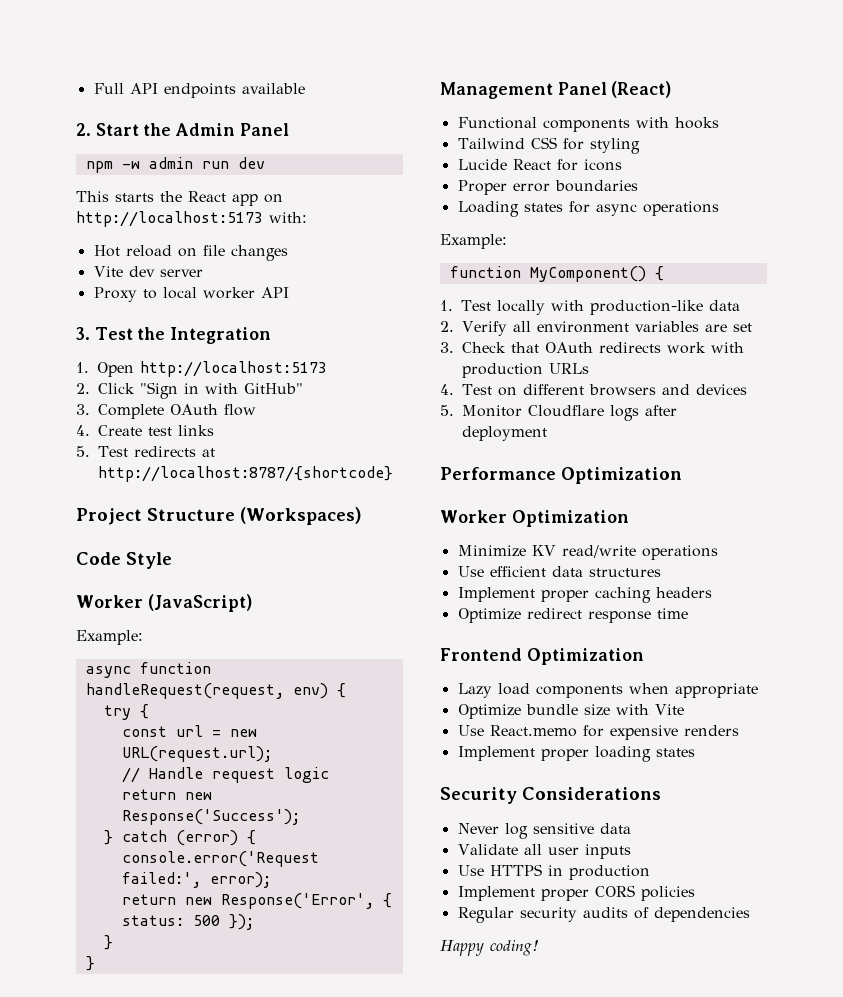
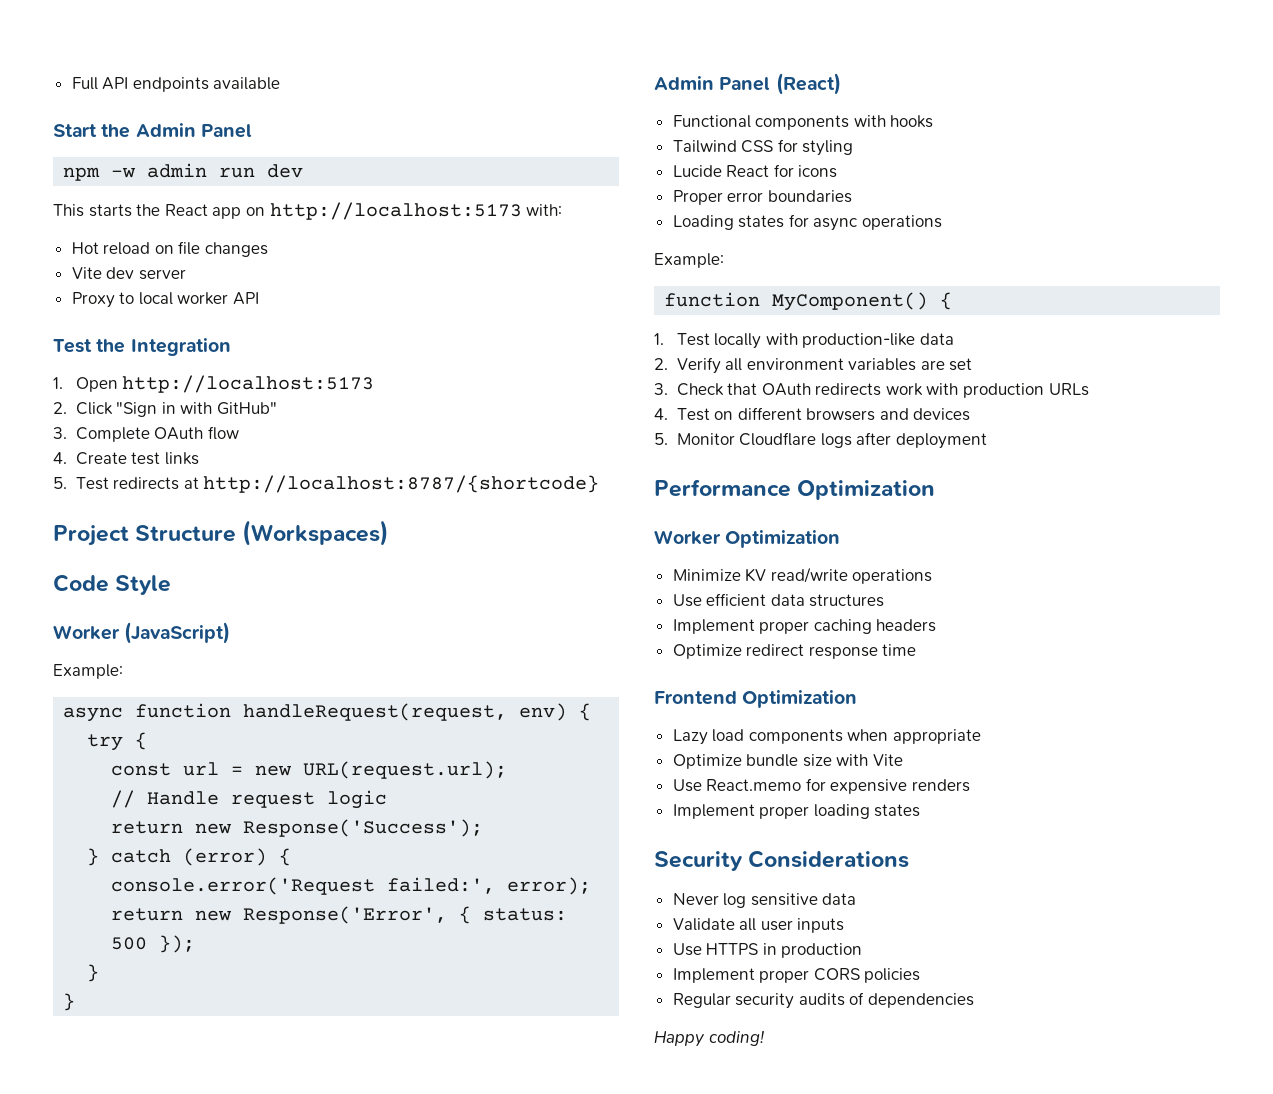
- 2. Start the Admin Panel
+ Start the Admin Panel
- 3. Test the Integration
+ Test the Integration
- Management Panel (React)
+ Admin Panel (React)

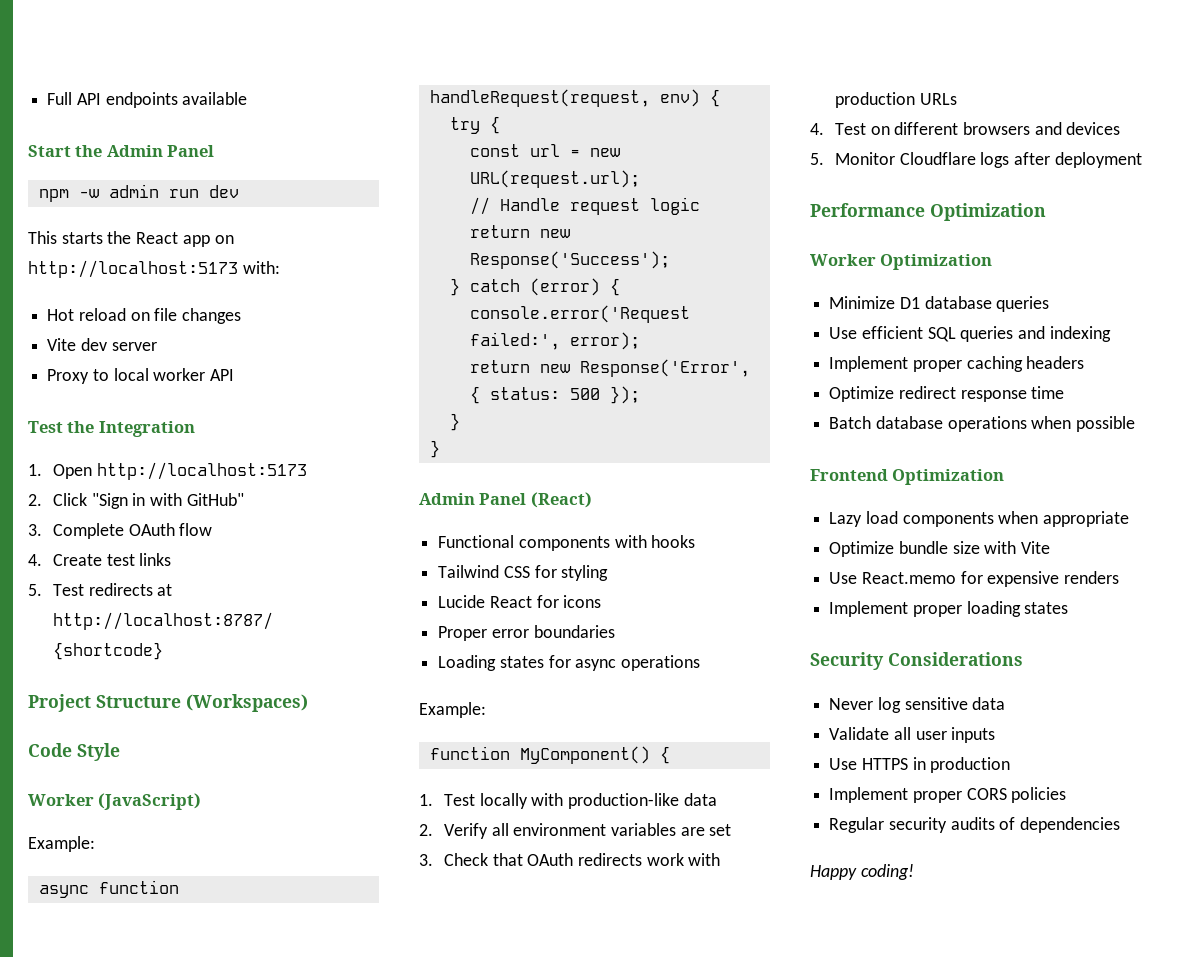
- Minimize KV read/write operations
+ Minimize D1 database queries
- Use efficient data structures
+ Use efficient SQL queries and indexing
+ Batch database operations when possible

